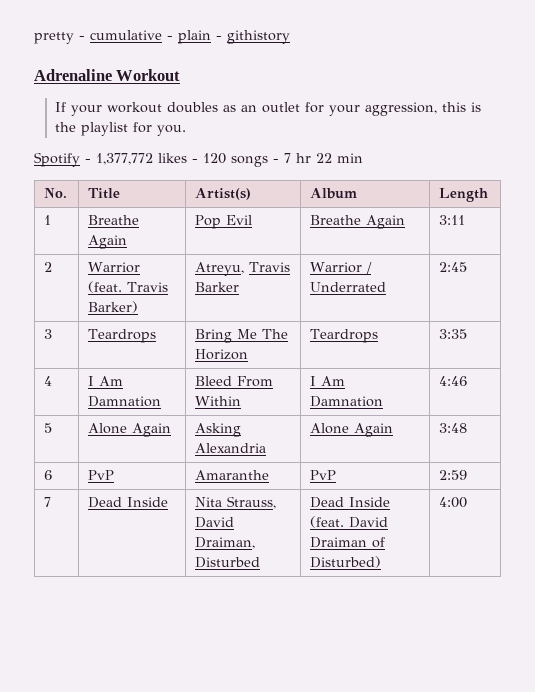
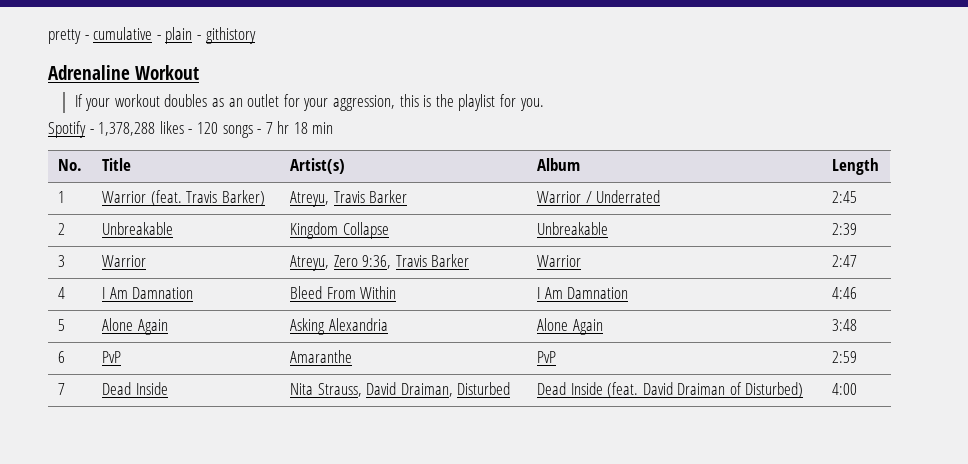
- Spotify - 1,377,772 likes - 120 songs - 7 hr 22 min
+ Spotify - 1,378,288 likes - 120 songs - 7 hr 18 min
- 1 | Breathe Again | Pop Evil | Breathe Again | 3:11
- 2 | Warrior (feat. Travis Barker) | Atreyu, Travis Barker | Warrior / Underrated | 2:45
+ 1 | Warrior (feat. Travis Barker) | Atreyu, Travis Barker | Warrior / Underrated | 2:45
- 3 | Teardrops | Bring Me The Horizon | Teardrops | 3:35
+ 2 | Unbreakable | Kingdom Collapse | Unbreakable | 2:39
+ 3 | Warrior | Atreyu, Zero 9:36, Travis Barker | Warrior | 2:47

